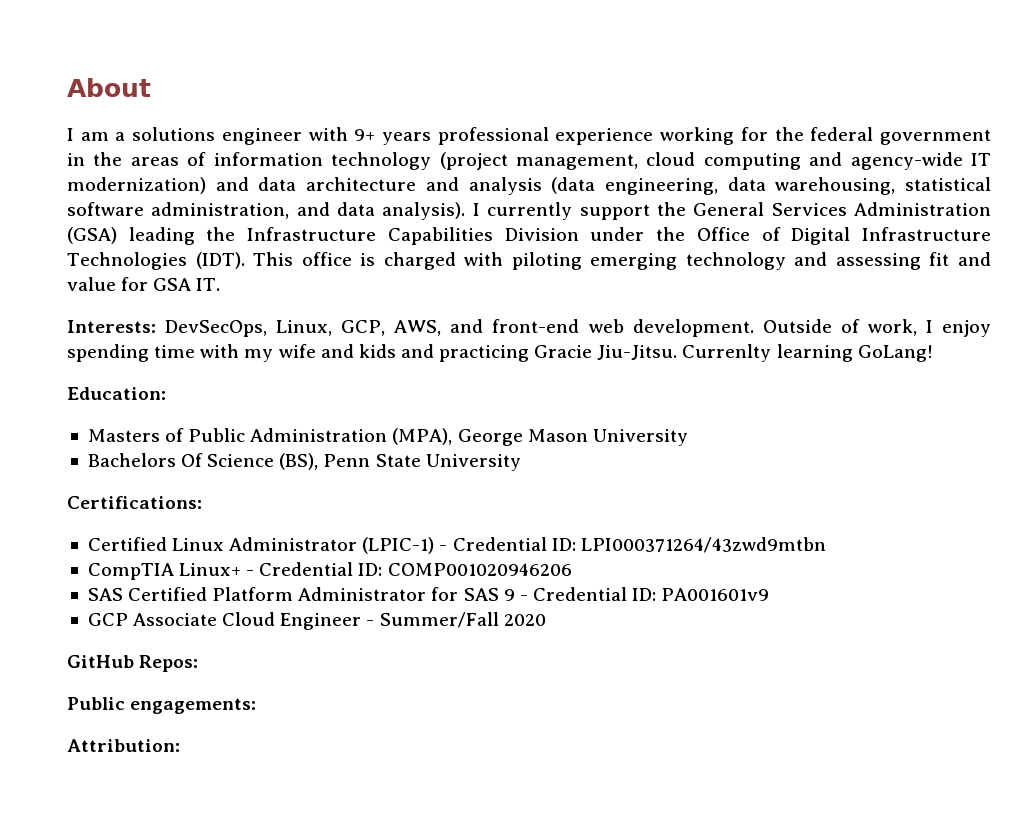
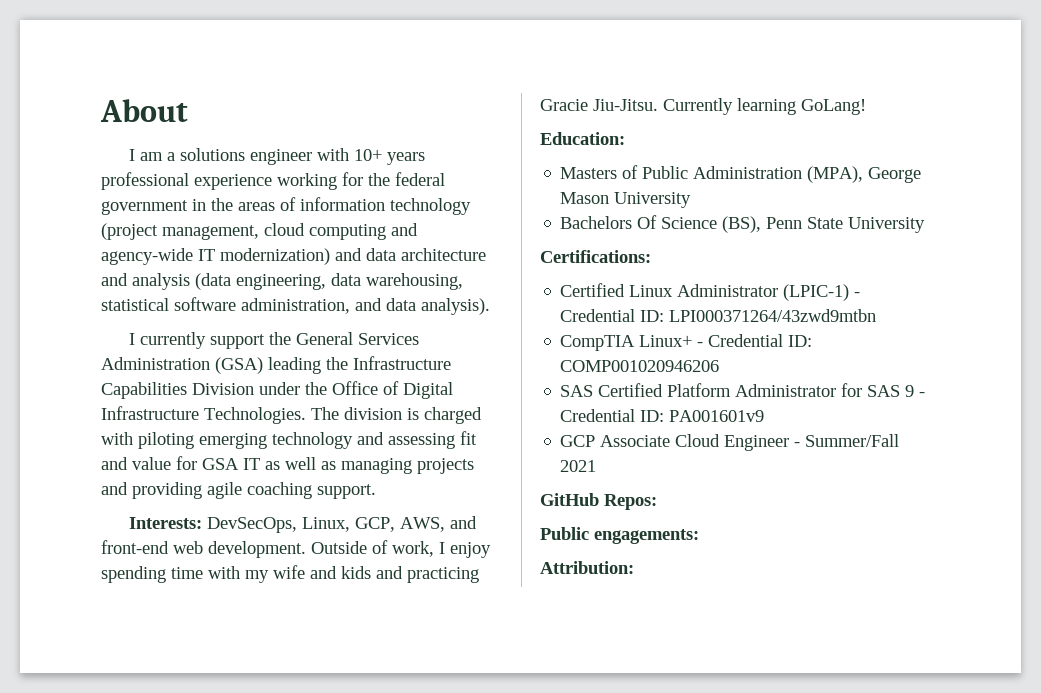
- I am a solutions engineer with 9+ years professional experience working for the federal government in the areas of information technology (project management, cloud computing and agency-wide IT modernization) and data architecture and analysis (data engineering, data warehousing, statistical software administration, and data analysis). I currently support the General Services Administration (GSA) leading the Infrastructure Capabilities Division under the Office of Digital Infrastructure Technologies (IDT). This office is charged with piloting emerging technology and assessing fit and value for GSA IT.
+ I am a solutions engineer with 10+ years professional experience working for the federal government in the areas of information technology (project management, cloud computing and agency-wide IT modernization) and data architecture and analysis (data engineering, data warehousing, statistical software administration, and data analysis).
+ I currently support the General Services Administration (GSA) leading the Infrastructure Capabilities Division under the Office of Digital Infrastructure Technologies. The division is charged with piloting emerging technology and assessing fit and value for GSA IT as well as managing projects and providing agile coaching support.
- Currenlty learning GoLang!
+ Currently learning GoLang!
- GCP Associate Cloud Engineer - Summer/Fall 2020
+ GCP Associate Cloud Engineer - Summer/Fall 2021

